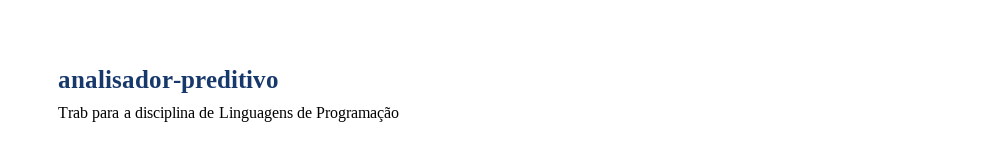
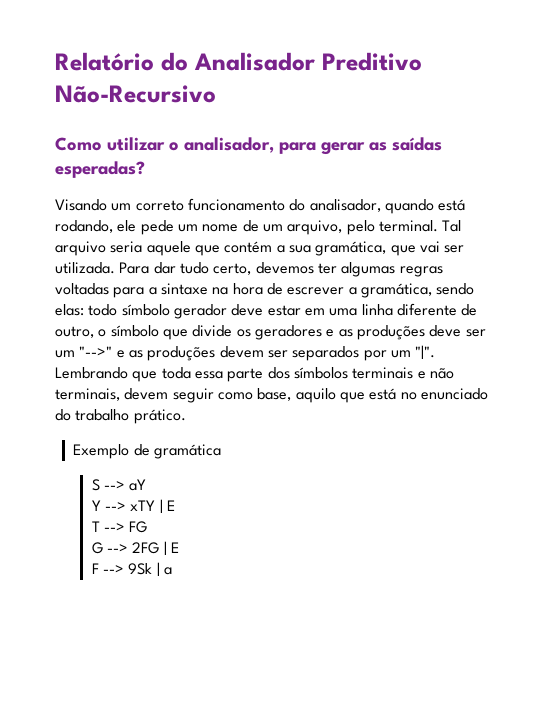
- analisador-preditivo
- Trab para a disciplina de Linguagens de Programação
+ Relatório do Analisador Preditivo Não-Recursivo
+ Como utilizar o analisador, para gerar as saídas esperadas?
+ Visando um correto funcionamento do analisador, quando está rodando, ele pede um nome de um arquivo, pelo terminal. Tal arquivo seria aquele que contém a sua gramática, que vai ser utilizada. Para dar tudo certo, devemos ter algumas regras voltadas para a sintaxe na hora de escrever a gramática, sendo elas: todo símbolo gerador deve estar em uma linha diferente de outro, o símbolo que divide os geradores e as produções deve ser um "-->" e as produções devem ser separados por um "|". Lembrando que toda essa parte dos símbolos terminais e não terminais, devem seguir como base, aquilo que está no enunciado do trabalho prático.
+ Exemplo de gramática
+ S --> aY
+ Y --> xTY | E
+ T --> FG
+ G --> 2FG | E
+ F --> 9Sk | a

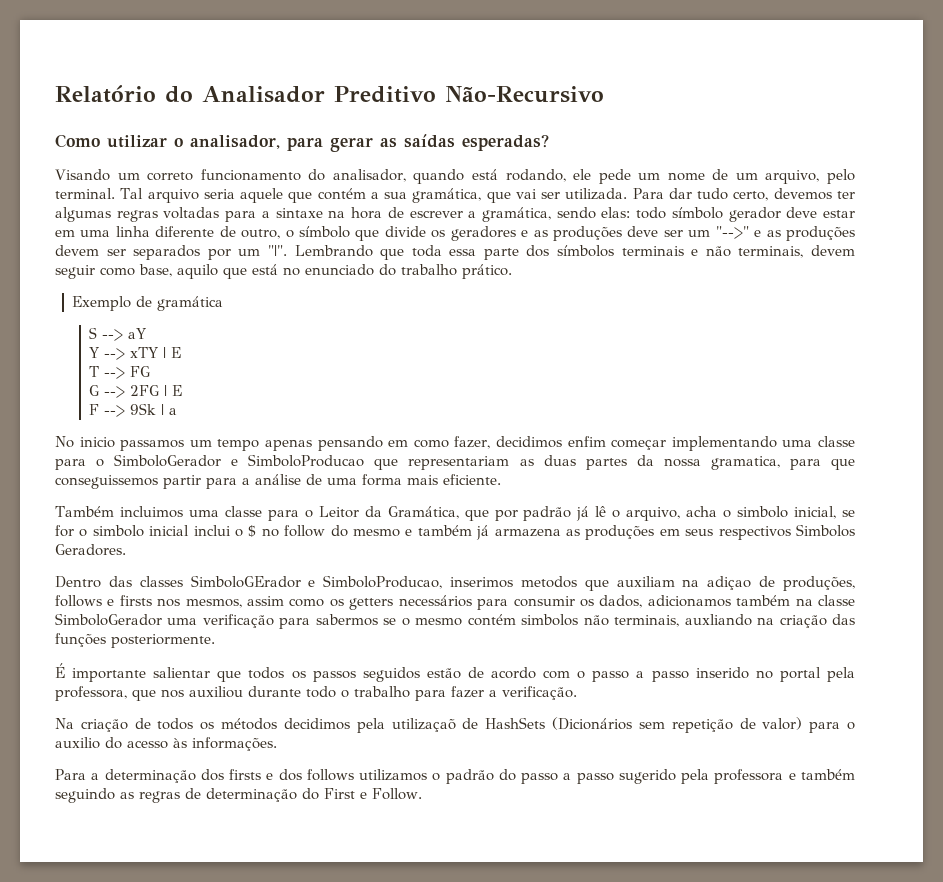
+ No inicio passamos um tempo apenas pensando em como fazer, decidimos enfim começar implementando uma classe para o SimboloGerador e SimboloProducao que representariam as duas partes da nossa gramatica, para que conseguissemos partir para a análise de uma forma mais eficiente.
+ Também incluimos uma classe para o Leitor da Gramática, que por padrão já lê o arquivo, acha o simbolo inicial, se for o simbolo inicial inclui o $ no follow do mesmo e também já armazena as produções em seus respectivos Simbolos Geradores.
+ Dentro das classes SimboloGErador e SimboloProducao, inserimos metodos que auxiliam na adiçao de produções, follows e firsts nos mesmos, assim como os getters necessários para consumir os dados, adicionamos também na classe SimboloGerador uma verificação para sabermos se o mesmo contém simbolos não terminais, auxliando na criação das funções posteriormente.
+ É importante salientar que todos os passos seguidos estão de acordo com o passo a passo inserido no portal pela professora, que nos auxiliou durante todo o trabalho para fazer a verificação.
+ Na criação de todos os métodos decidimos pela utilizaçaõ de HashSets (Dicionários sem repetição de valor) para o auxilio do acesso às informações.
+ Para a determinação dos firsts e dos follows utilizamos o padrão do passo a passo sugerido pela professora e também seguindo as regras de determinação do First e Follow.

